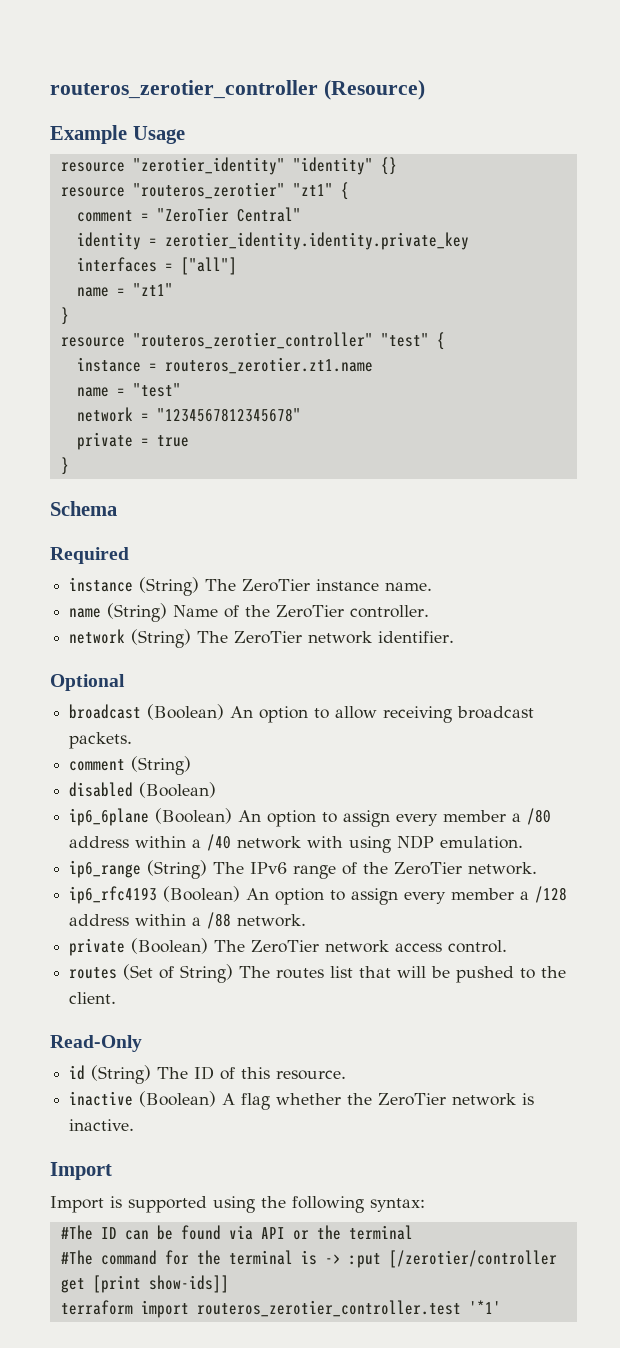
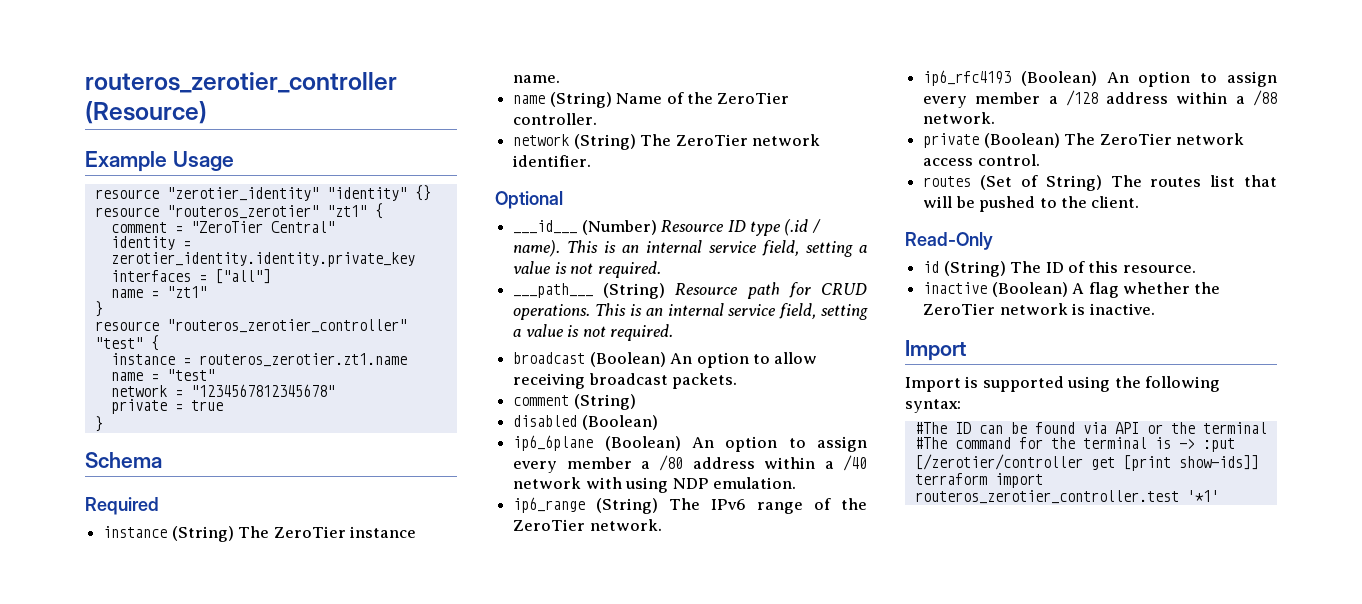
+ ___id___ (Number) Resource ID type (.id / name). This is an internal service field, setting a value is not required.
+ ___path___ (String) Resource path for CRUD operations. This is an internal service field, setting a value is not required.

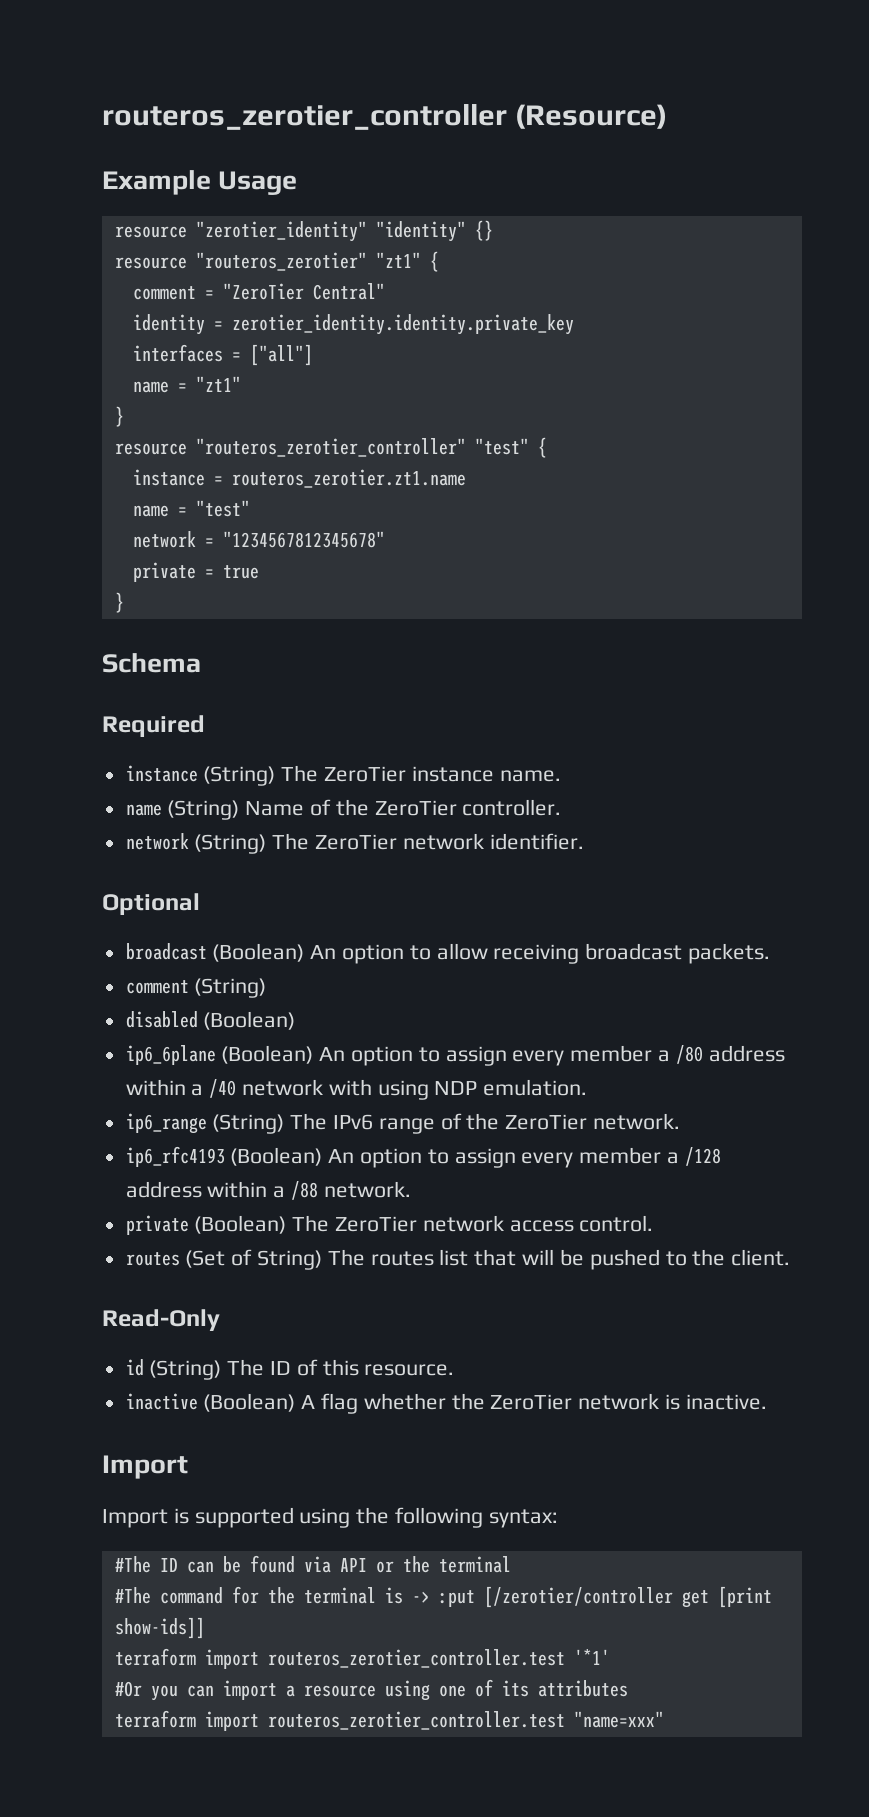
- ___id___ (Number) Resource ID type (.id / name). This is an internal service field, setting a value is not required.
- ___path___ (String) Resource path for CRUD operations. This is an internal service field, setting a value is not required.
+ #Or you can import a resource using one of its attributes
+ terraform import routeros_zerotier_controller.test "name=xxx"

